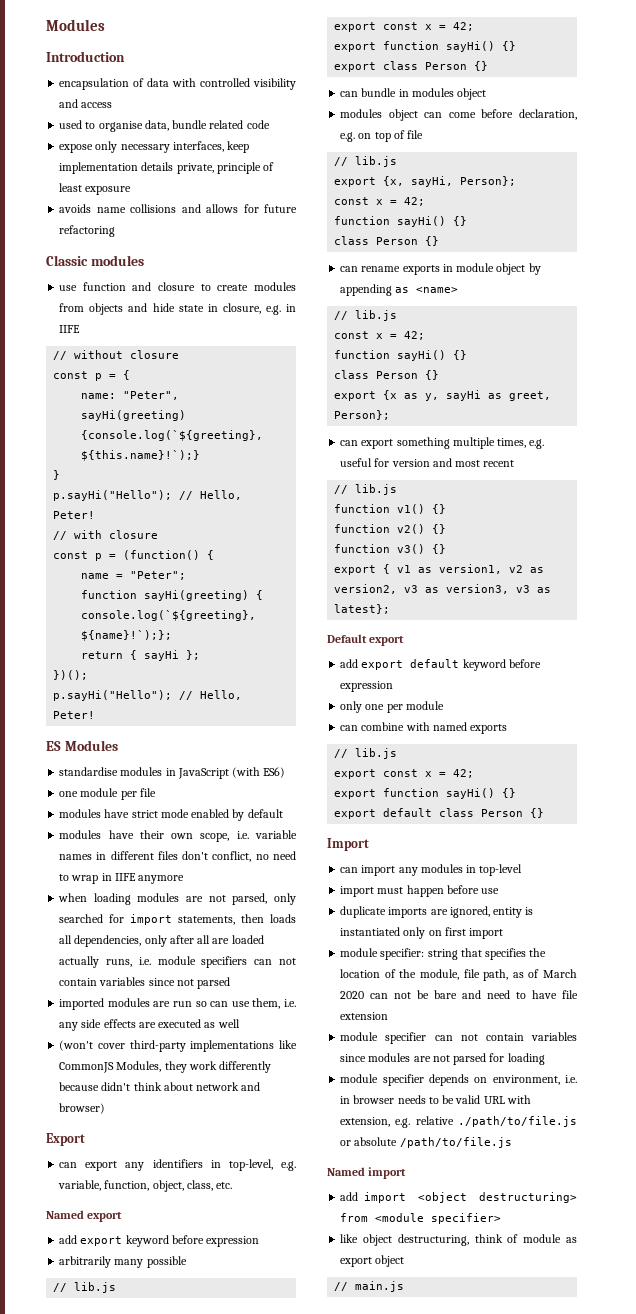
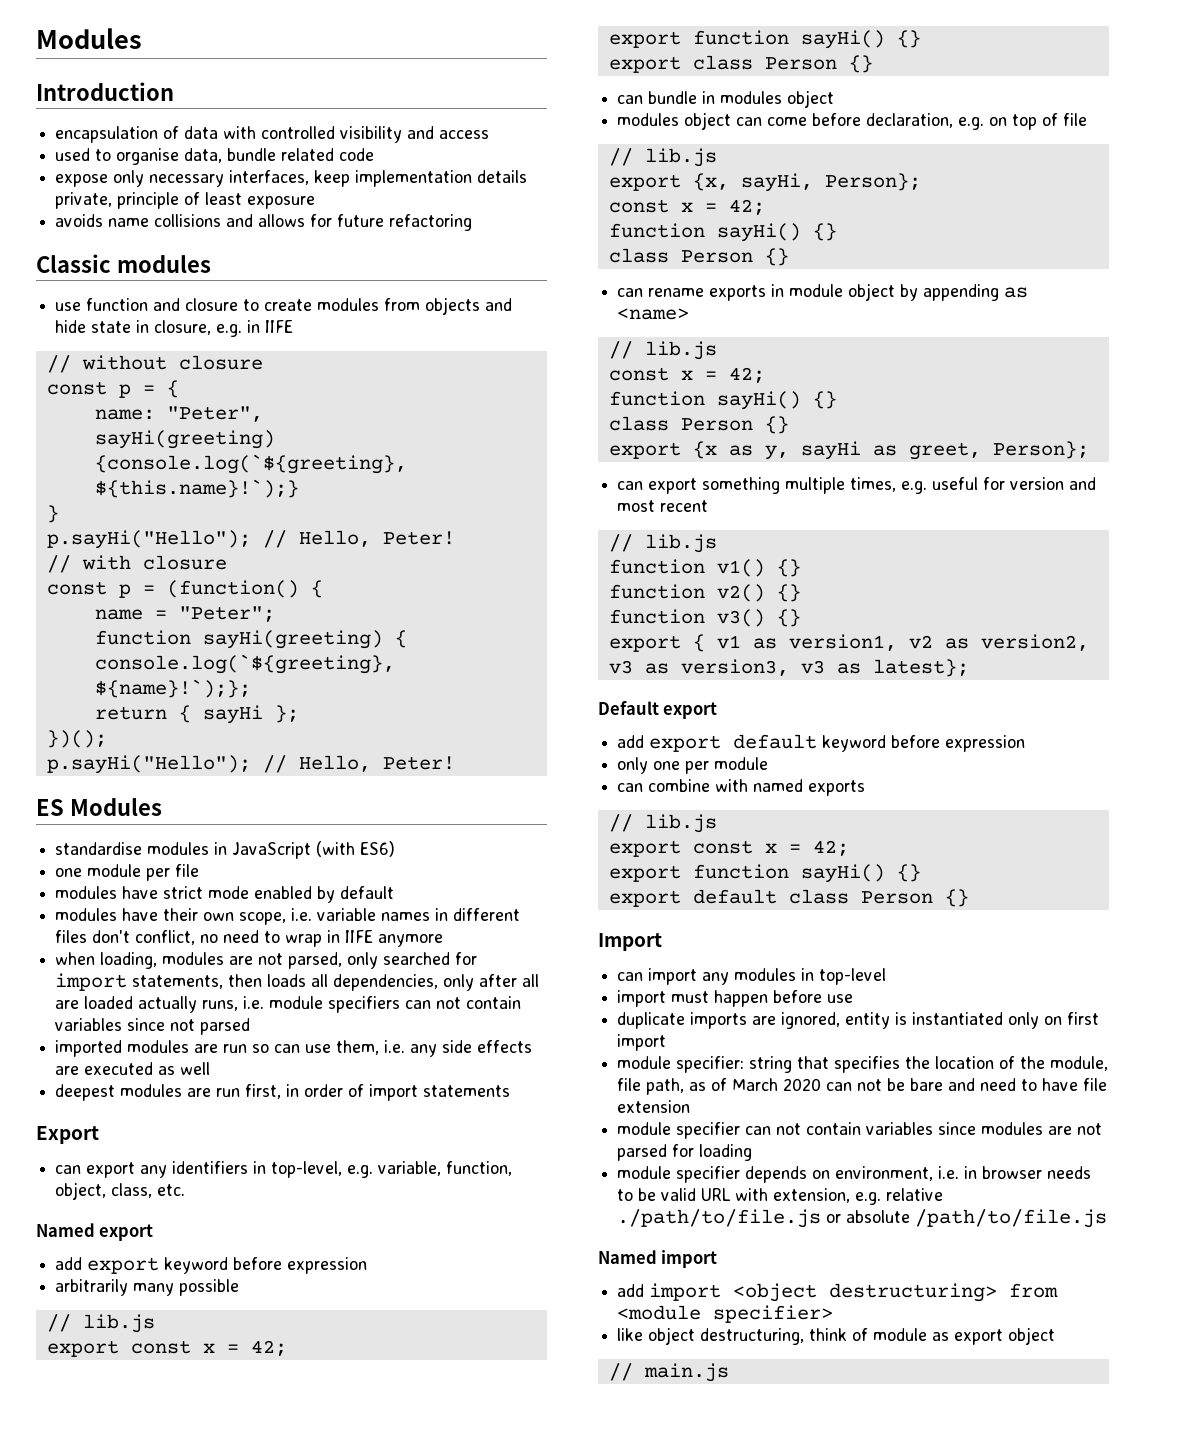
- when loading modules are not parsed, only searched for import statements, then loads all dependencies, only after all are loaded actually runs, i.e. module specifiers can not contain variables since not parsed
+ when loading, modules are not parsed, only searched for import statements, then loads all dependencies, only after all are loaded actually runs, i.e. module specifiers can not contain variables since not parsed
- (won't cover third-party implementations like CommonJS Modules, they work differently because didn't think about network and browser)
+ deepest modules are run first, in order of import statements

